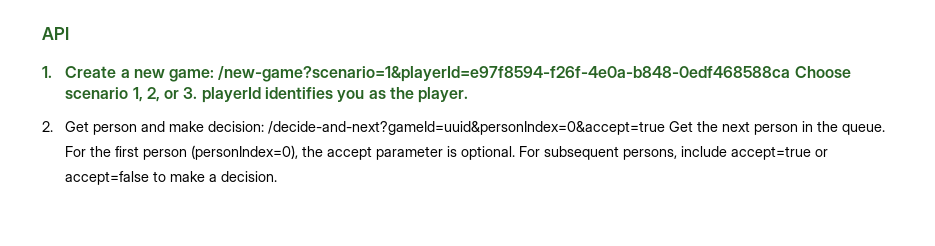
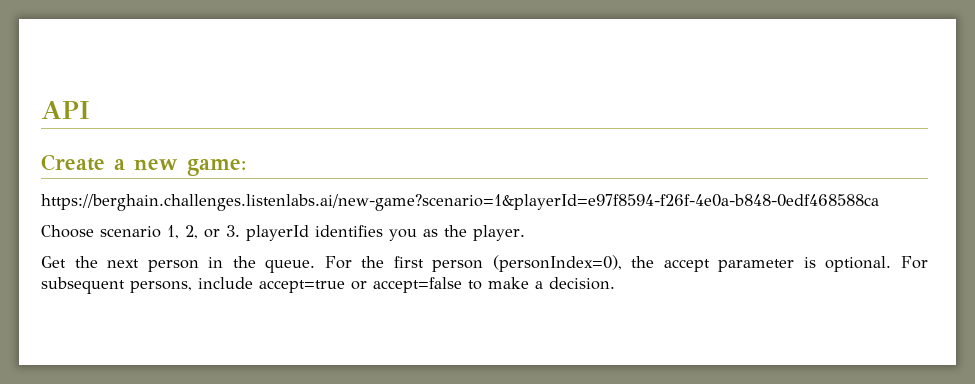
- 1. Create a new game: /new-game?scenario=1&playerId=e97f8594-f26f-4e0a-b848-0edf468588ca Choose scenario 1, 2, or 3. playerId identifies you as the player.
+ Create a new game:
+ https://berghain.challenges.listenlabs.ai/new-game?scenario=1&playerId=e97f8594-f26f-4e0a-b848-0edf468588ca
+ Choose scenario 1, 2, or 3. playerId identifies you as the player.
- 2. Get person and make decision: /decide-and-next?gameId=uuid&personIndex=0&accept=true Get the next person in the queue.
+ Get the next person in the queue.

